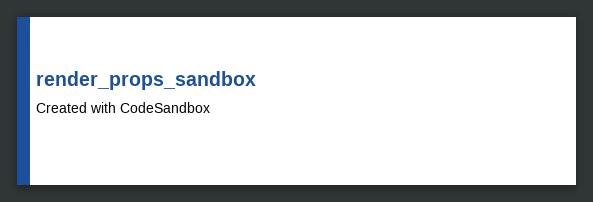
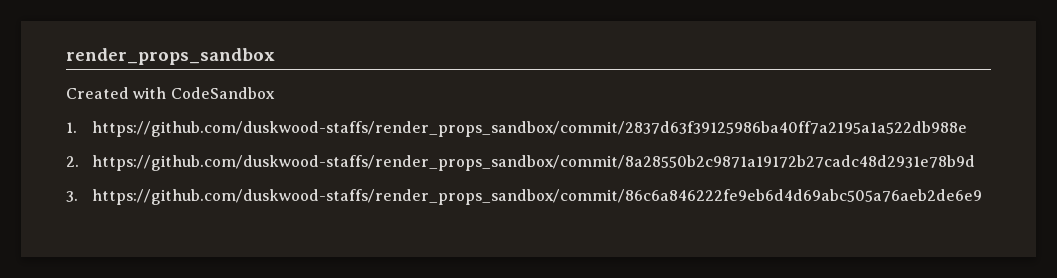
+ 1. https://github.com/duskwood-staffs/render_props_sandbox/commit/2837d63f39125986ba40ff7a2195a1a522db988e
+ 2. https://github.com/duskwood-staffs/render_props_sandbox/commit/8a28550b2c9871a19172b27cadc48d2931e78b9d
+ 3. https://github.com/duskwood-staffs/render_props_sandbox/commit/86c6a846222fe9eb6d4d69abc505a76aeb2de6e9

